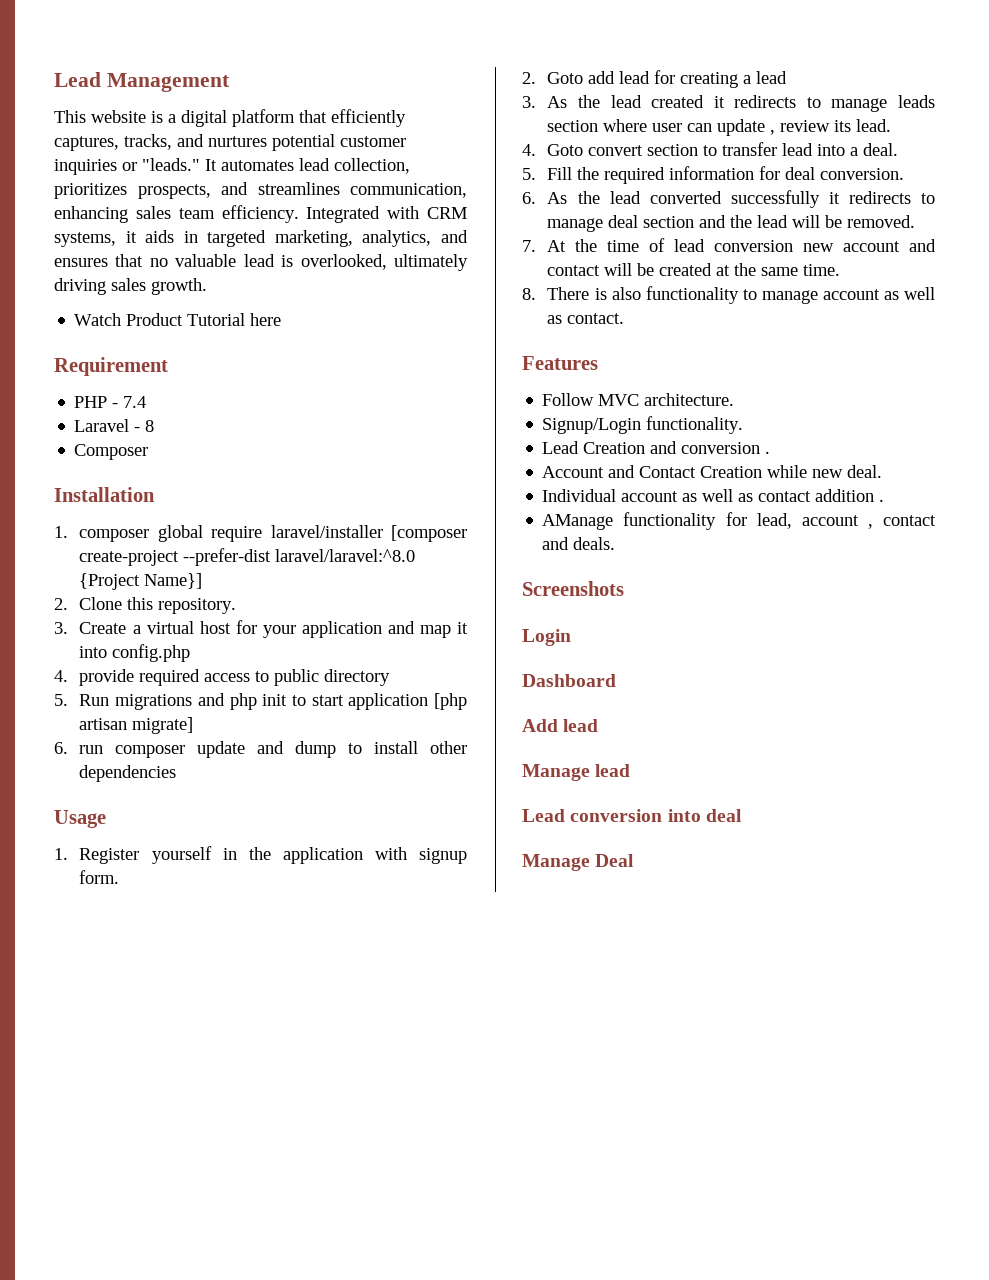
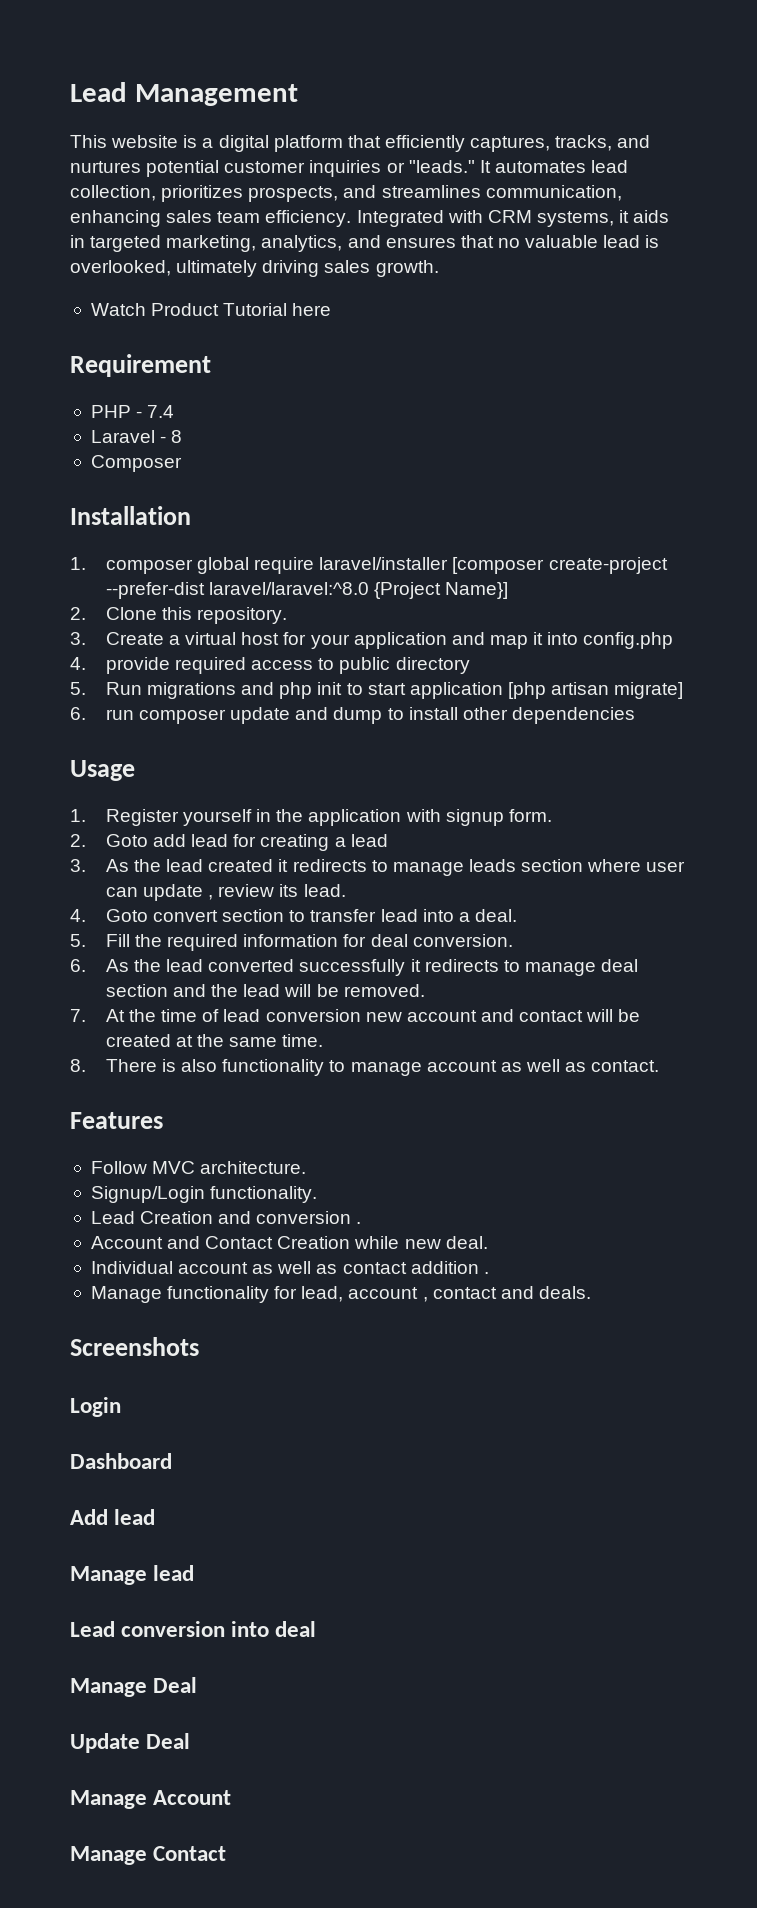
- AManage functionality for lead, account , contact and deals.
+ Manage functionality for lead, account , contact and deals.
+ Update Deal
+ Manage Account
+ Manage Contact

